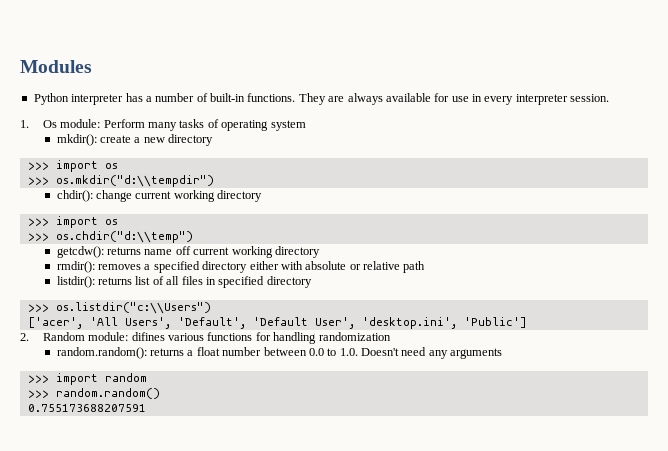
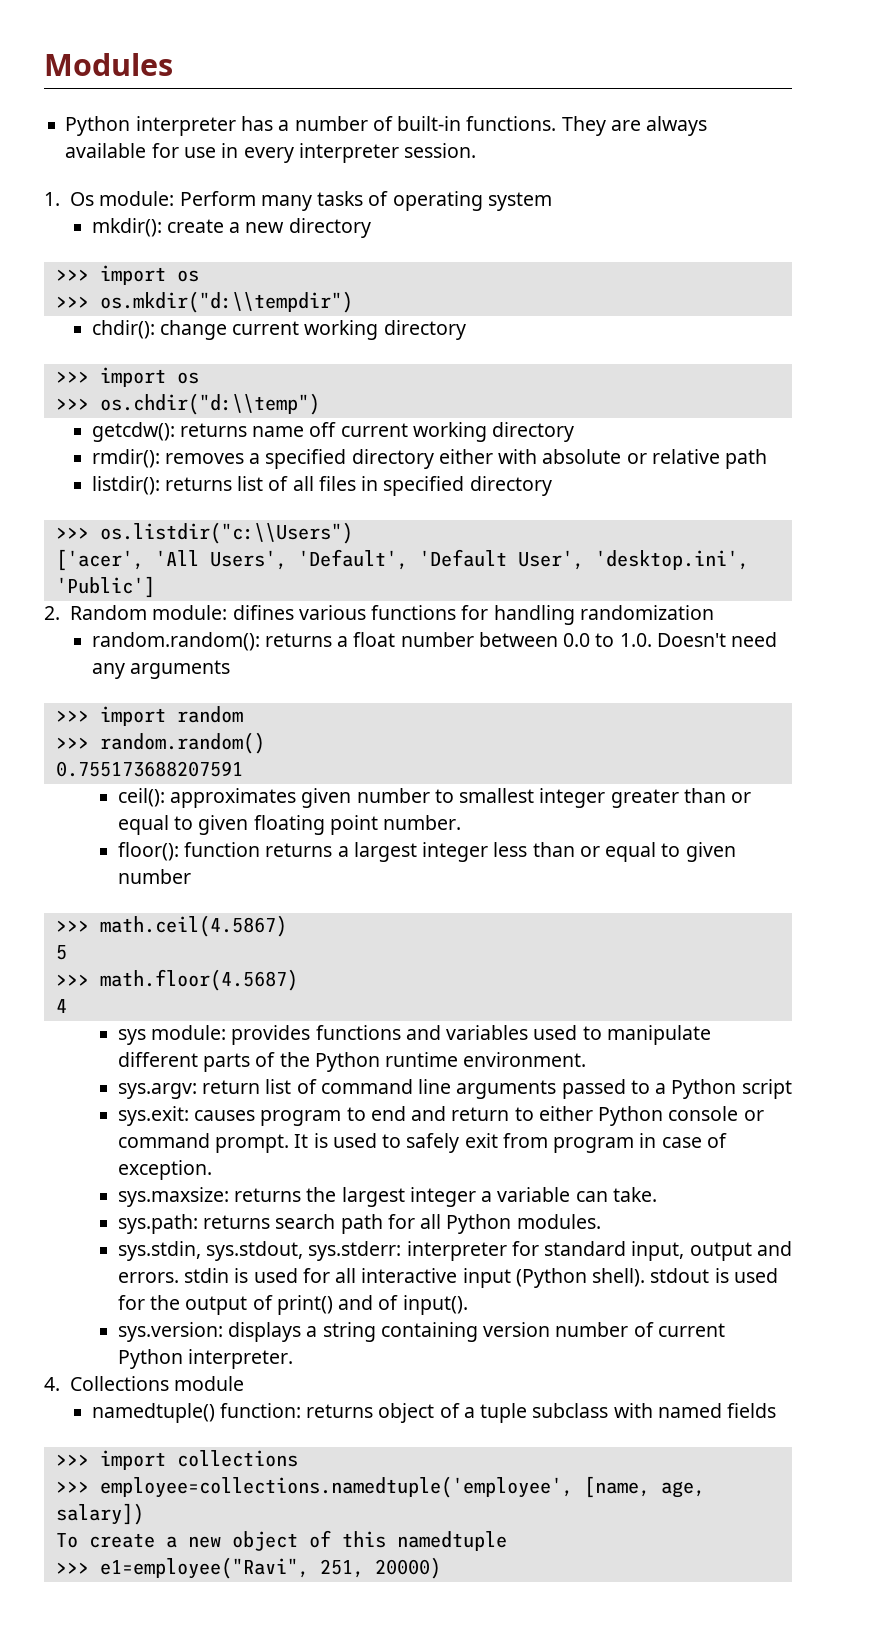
+ ceil(): approximates given number to smallest integer greater than or equal to given floating point number.
+ floor(): function returns a largest integer less than or equal to given number
+ >>> math.ceil(4.5867)
+ 5
+ >>> math.floor(4.5687)
+ 4
+ sys module: provides functions and variables used to manipulate different parts of the Python runtime environment.
+ sys.argv: return list of command line arguments passed to a Python script
+ sys.exit: causes program to end and return to either Python console or command prompt. It is used to safely exit from program in case of exception.
+ sys.maxsize: returns the largest integer a variable can take.
+ sys.path: returns search path for all Python modules.
+ sys.stdin, sys.stdout, sys.stderr: interpreter for standard input, output and errors. stdin is used for all interactive input (Python shell). stdout is used for the output of print() and of input().
+ sys.version: displays a string containing version number of current Python interpreter.
+ 4. Collections module
+ namedtuple() function: returns object of a tuple subclass with named fields
+ >>> import collections
+ >>> employee=collections.namedtuple('employee', [name, age, salary])
+ To create a new object of this namedtuple
+ >>> e1=employee("Ravi", 251, 20000)

